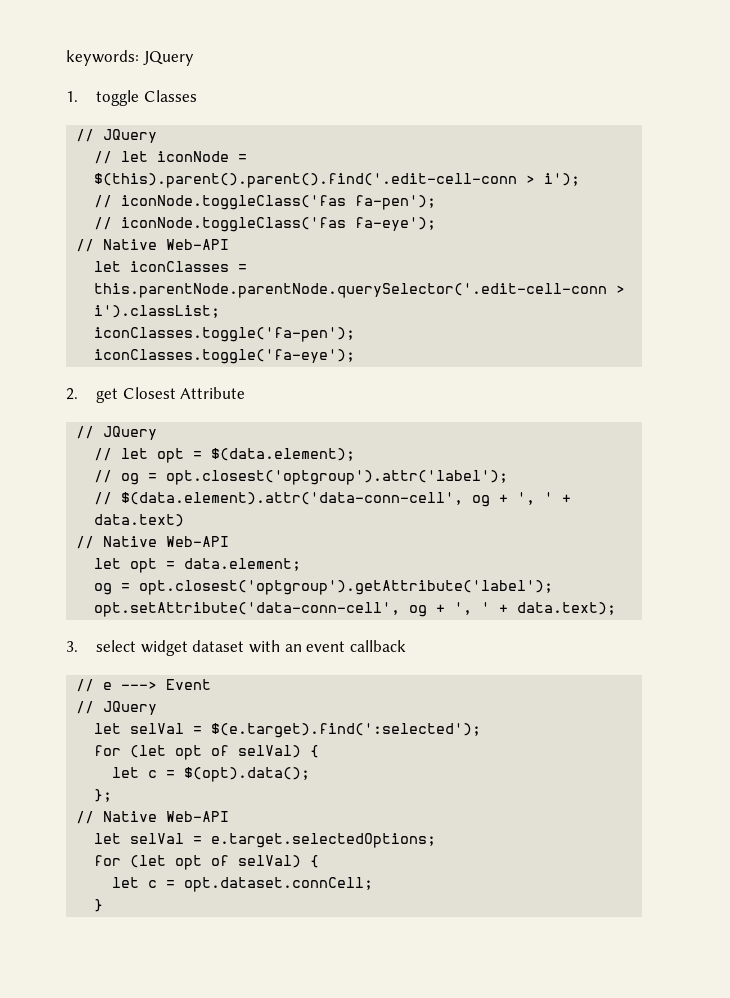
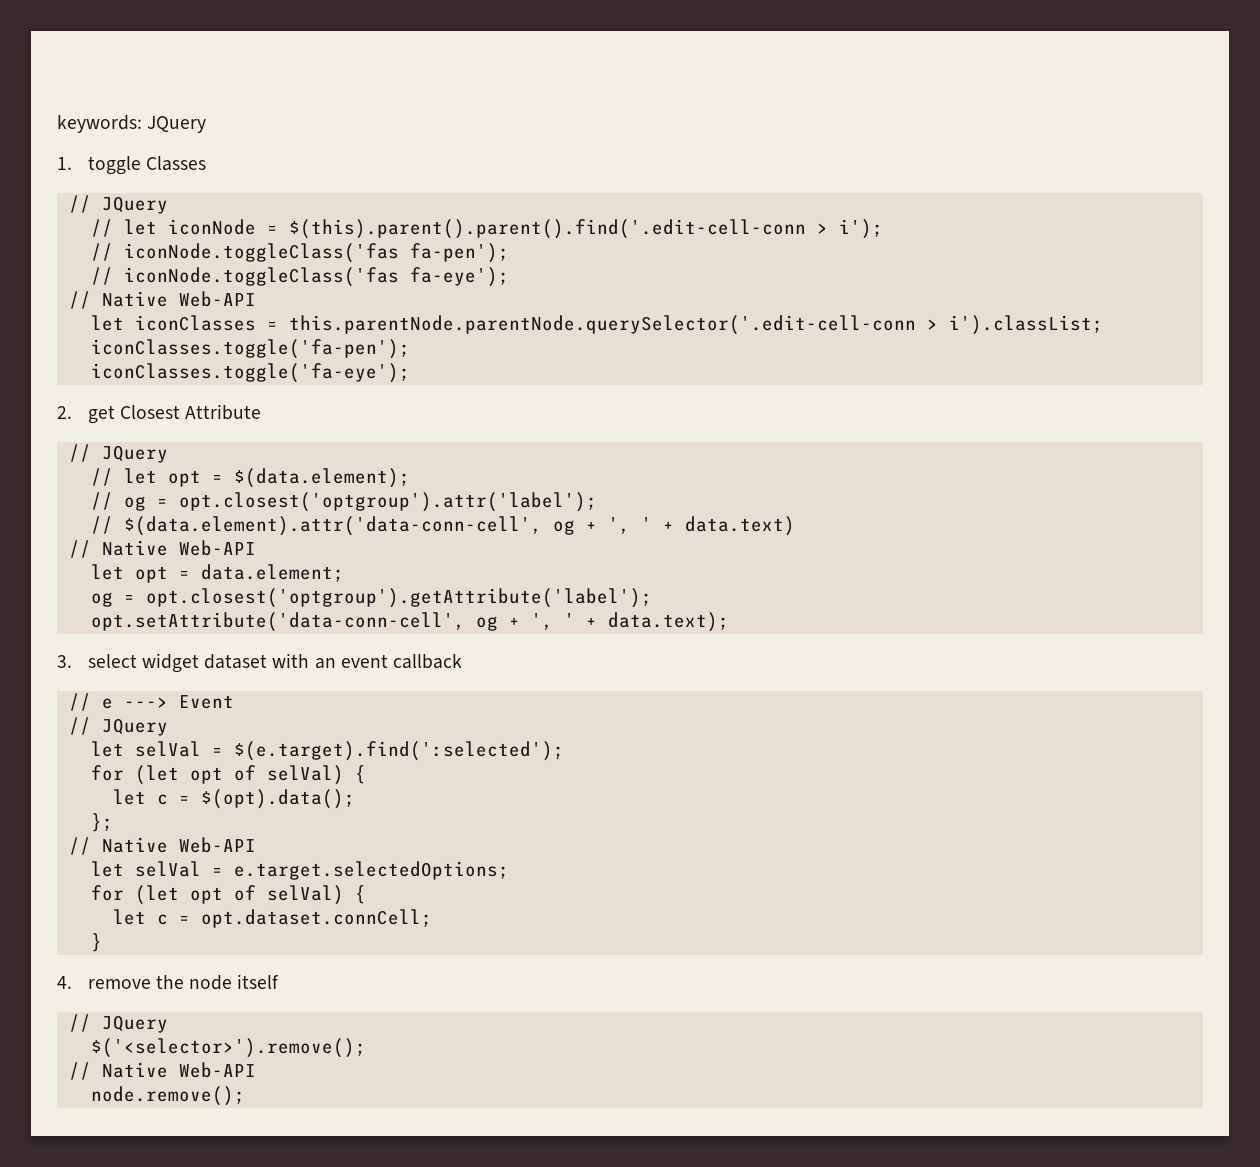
+ 4. remove the node itself
+ // JQuery
+ $('<selector>').remove();
+ // Native Web-API
+ node.remove();

